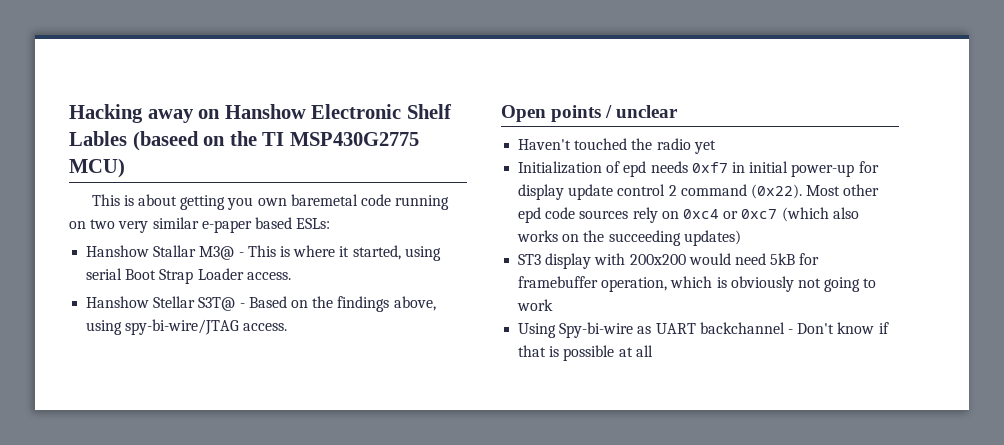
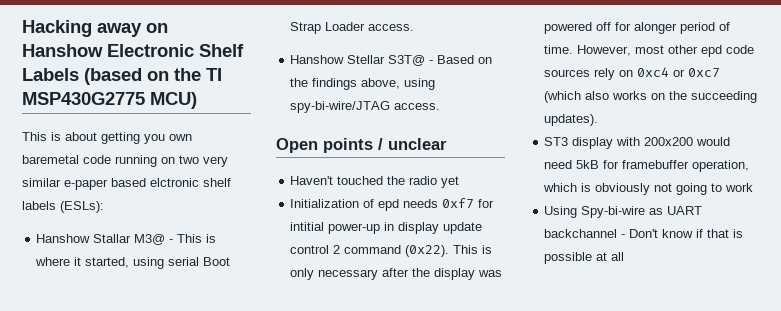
- Hacking away on Hanshow Electronic Shelf Lables (baseed on the TI MSP430G2775 MCU)
+ Hacking away on Hanshow Electronic Shelf Labels (based on the TI MSP430G2775 MCU)
- This is about getting you own baremetal code running on two very similar e-paper based ESLs:
+ This is about getting you own baremetal code running on two very similar e-paper based elctronic shelf labels (ESLs):
- Initialization of epd needs 0xf7 in initial power-up for display update control 2 command (0x22).
+ Initialization of epd needs 0xf7 for intitial power-up in display update control 2 command (0x22).
- Most other epd code sources rely on 0xc4 or 0xc7 (which also works on the succeeding updates)
+ This is only necessary after the display was powered off for alonger period of time. However, most other epd code sources rely on 0xc4 or 0xc7 (which also works on the succeeding updates).

